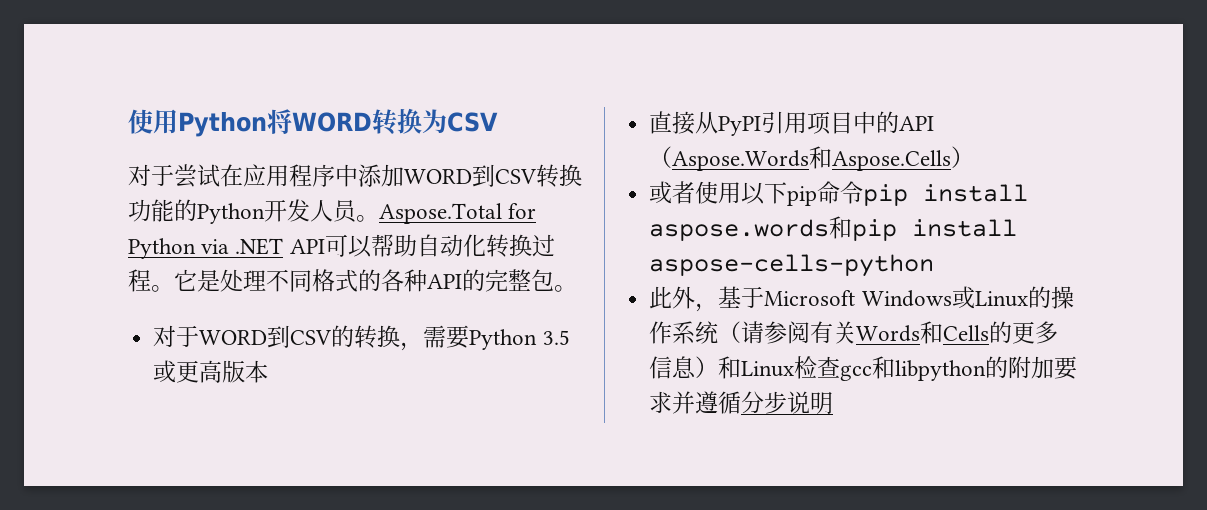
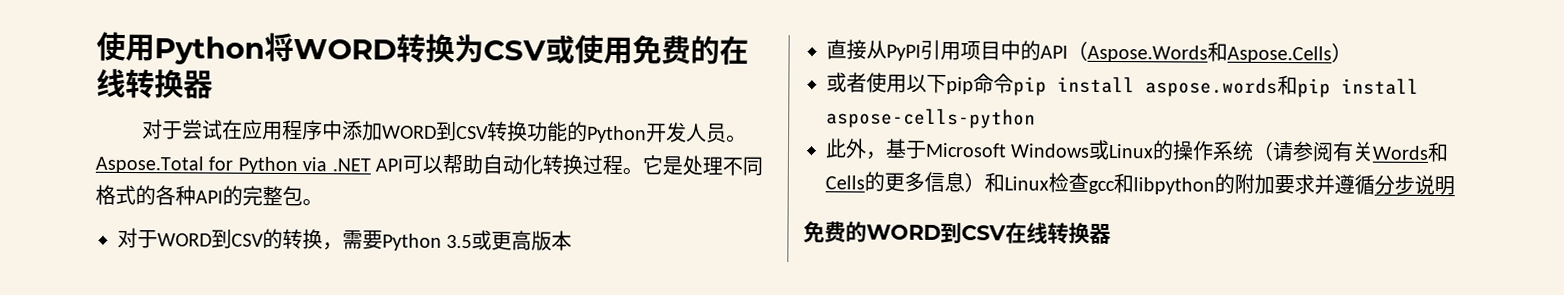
- 使用Python将WORD转换为CSV
+ 使用Python将WORD转换为CSV或使用免费的在线转换器
+ 免费的WORD到CSV在线转换器

